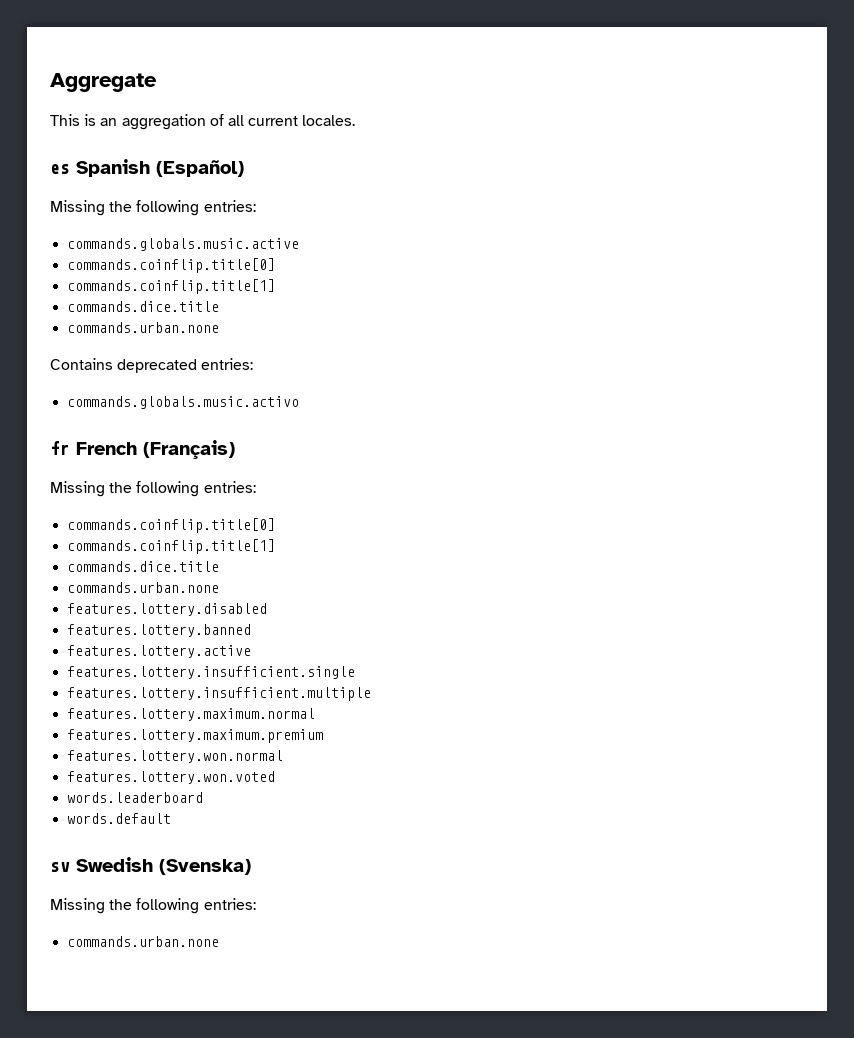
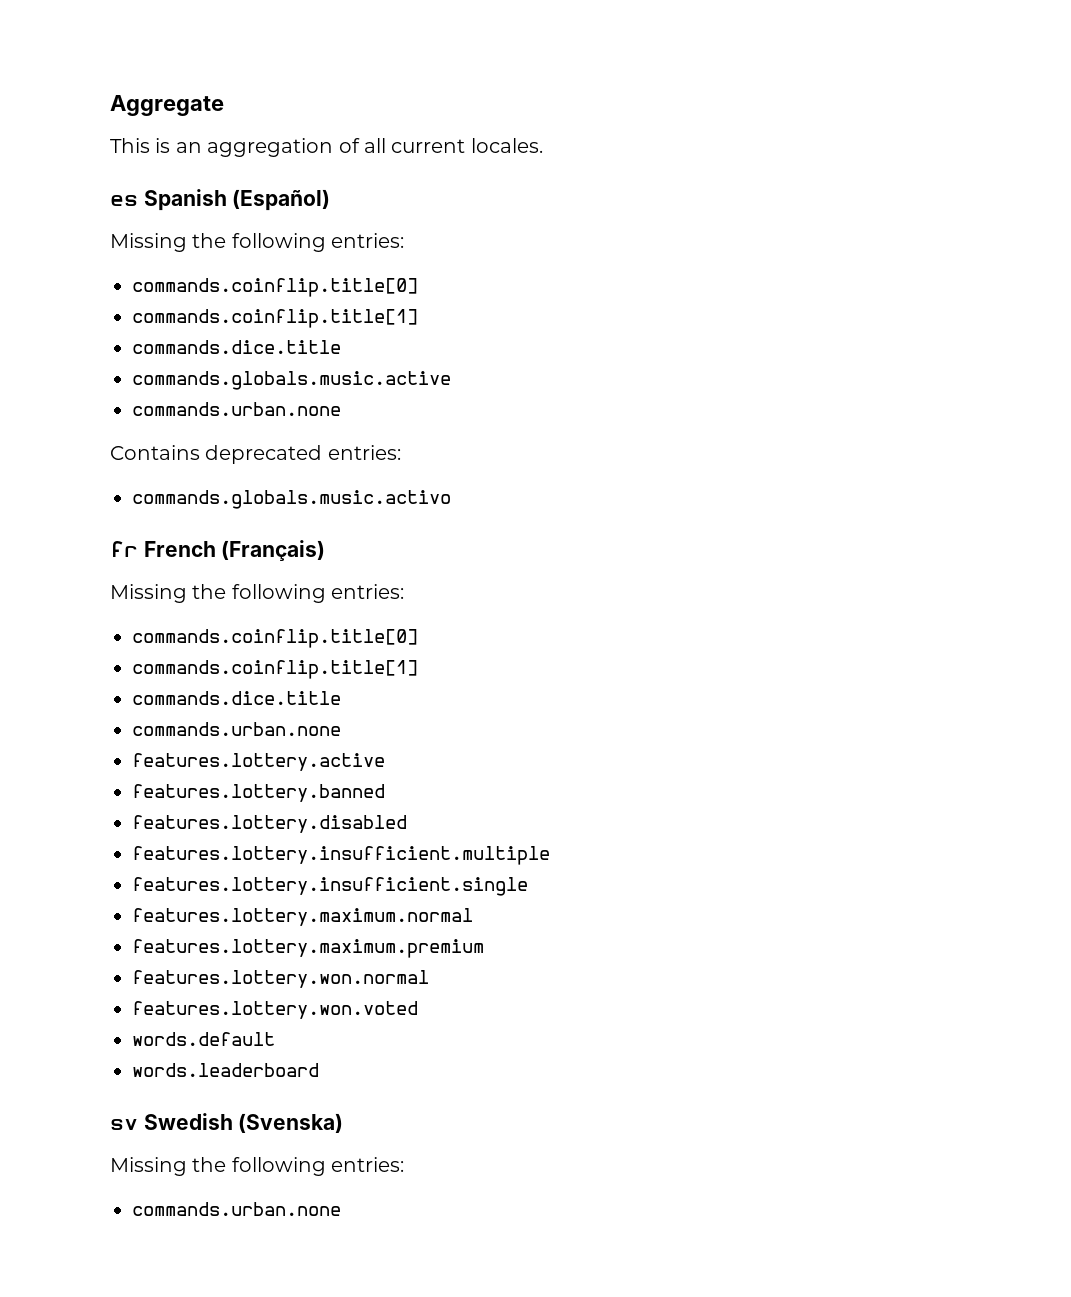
  es Spanish (Español)
  Missing the following entries:
- commands.globals.music.active
  commands.coinflip.title[0]
  commands.coinflip.title[1]
  commands.dice.title
+ commands.globals.music.active
- features.lottery.disabled
+ features.lottery.active
- features.lottery.active
+ features.lottery.disabled
+ features.lottery.insufficient.multiple
- features.lottery.insufficient.multiple
+ words.default
- words.default

